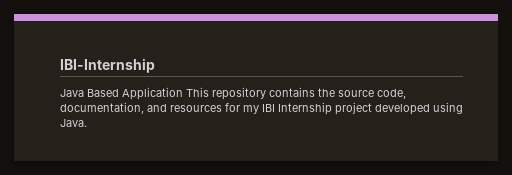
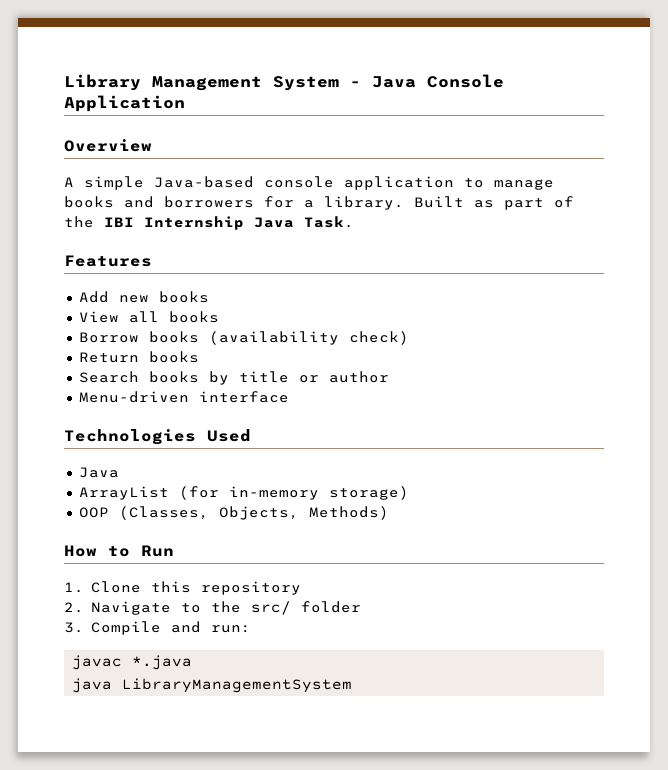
- IBI-Internship
- Java Based Application This repository contains the source code, documentation, and resources for my IBI Internship project developed using Java.
+ Library Management System - Java Console Application
+ Overview
+ A simple Java-based console application to manage books and borrowers for a library. Built as part of the IBI Internship Java Task.
+ Features
+ Add new books
+ View all books
+ Borrow books (availability check)
+ Return books
+ Search books by title or author
+ Menu-driven interface
+ Technologies Used
+ Java
+ ArrayList (for in-memory storage)
+ OOP (Classes, Objects, Methods)
+ How to Run
+ 1. Clone this repository
+ 2. Navigate to the src/ folder
+ 3. Compile and run:
+ javac *.java
+ java LibraryManagementSystem

